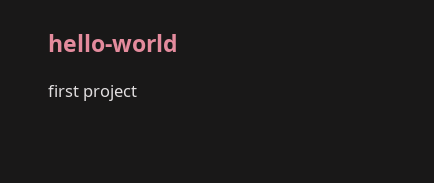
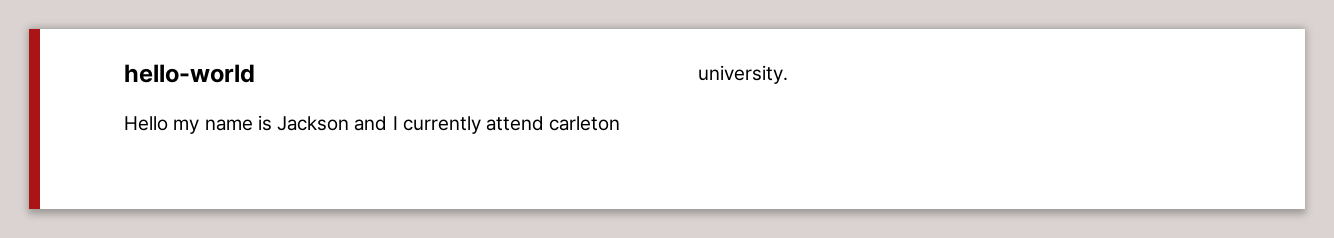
- first project
+ Hello my name is Jackson and I currently attend carleton university.

